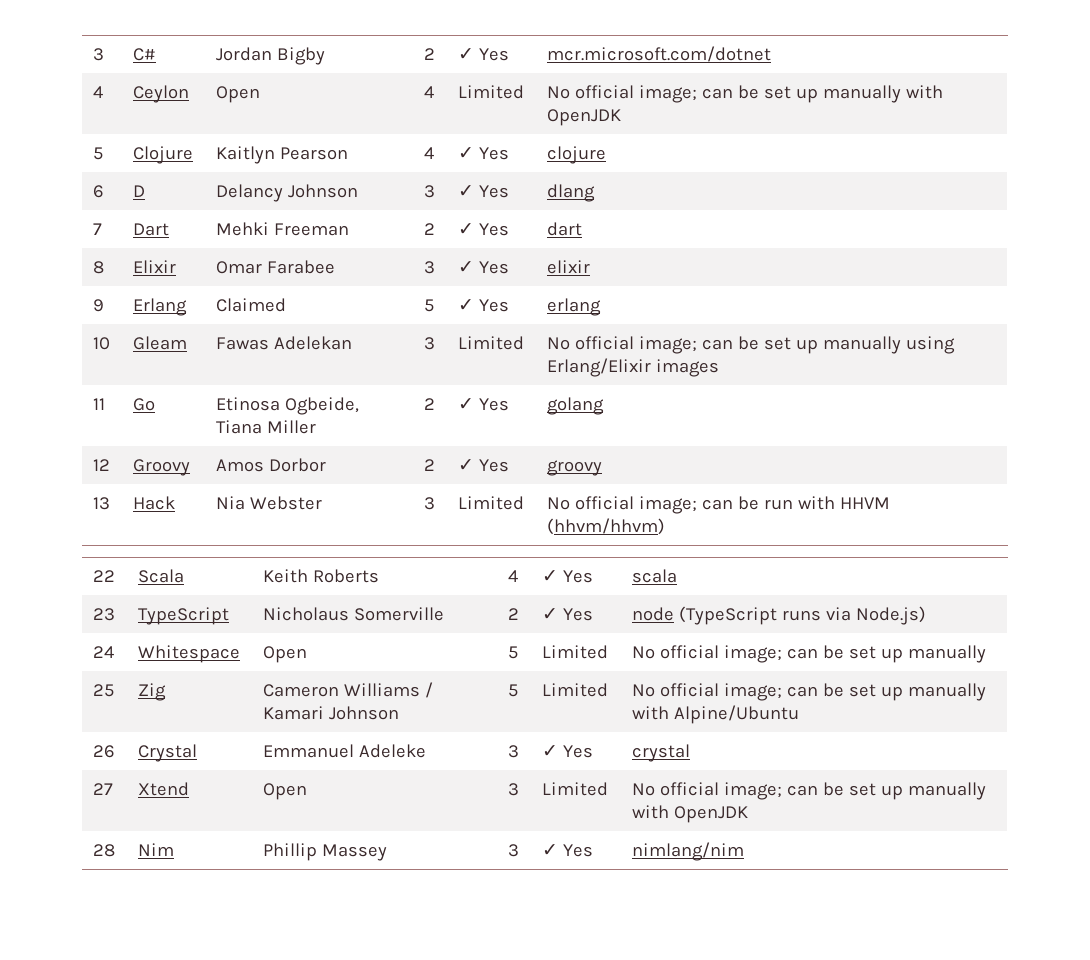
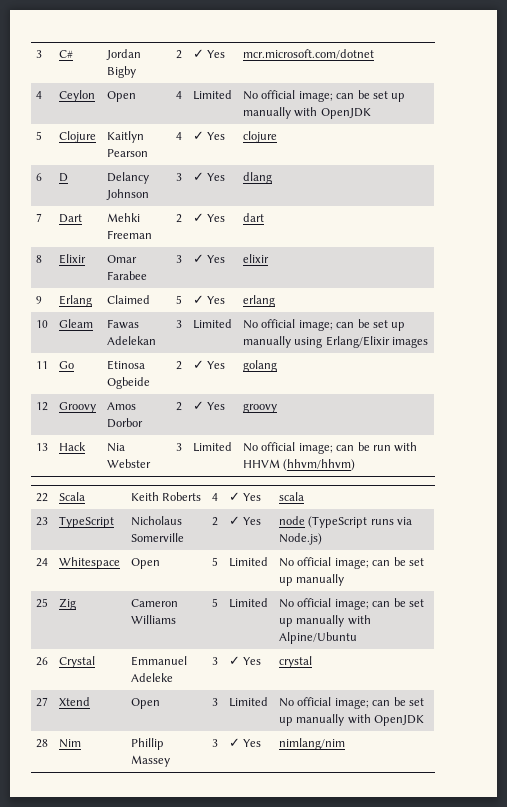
- 11 | Go | Etinosa Ogbeide, Tiana Miller | 2 | ✓ Yes | golang
+ 11 | Go | Etinosa Ogbeide | 2 | ✓ Yes | golang
- 25 | Zig | Cameron Williams / Kamari Johnson | 5 | Limited | No official image; can be set up manually with Alpine/Ubuntu
+ 25 | Zig | Cameron Williams | 5 | Limited | No official image; can be set up manually with Alpine/Ubuntu

